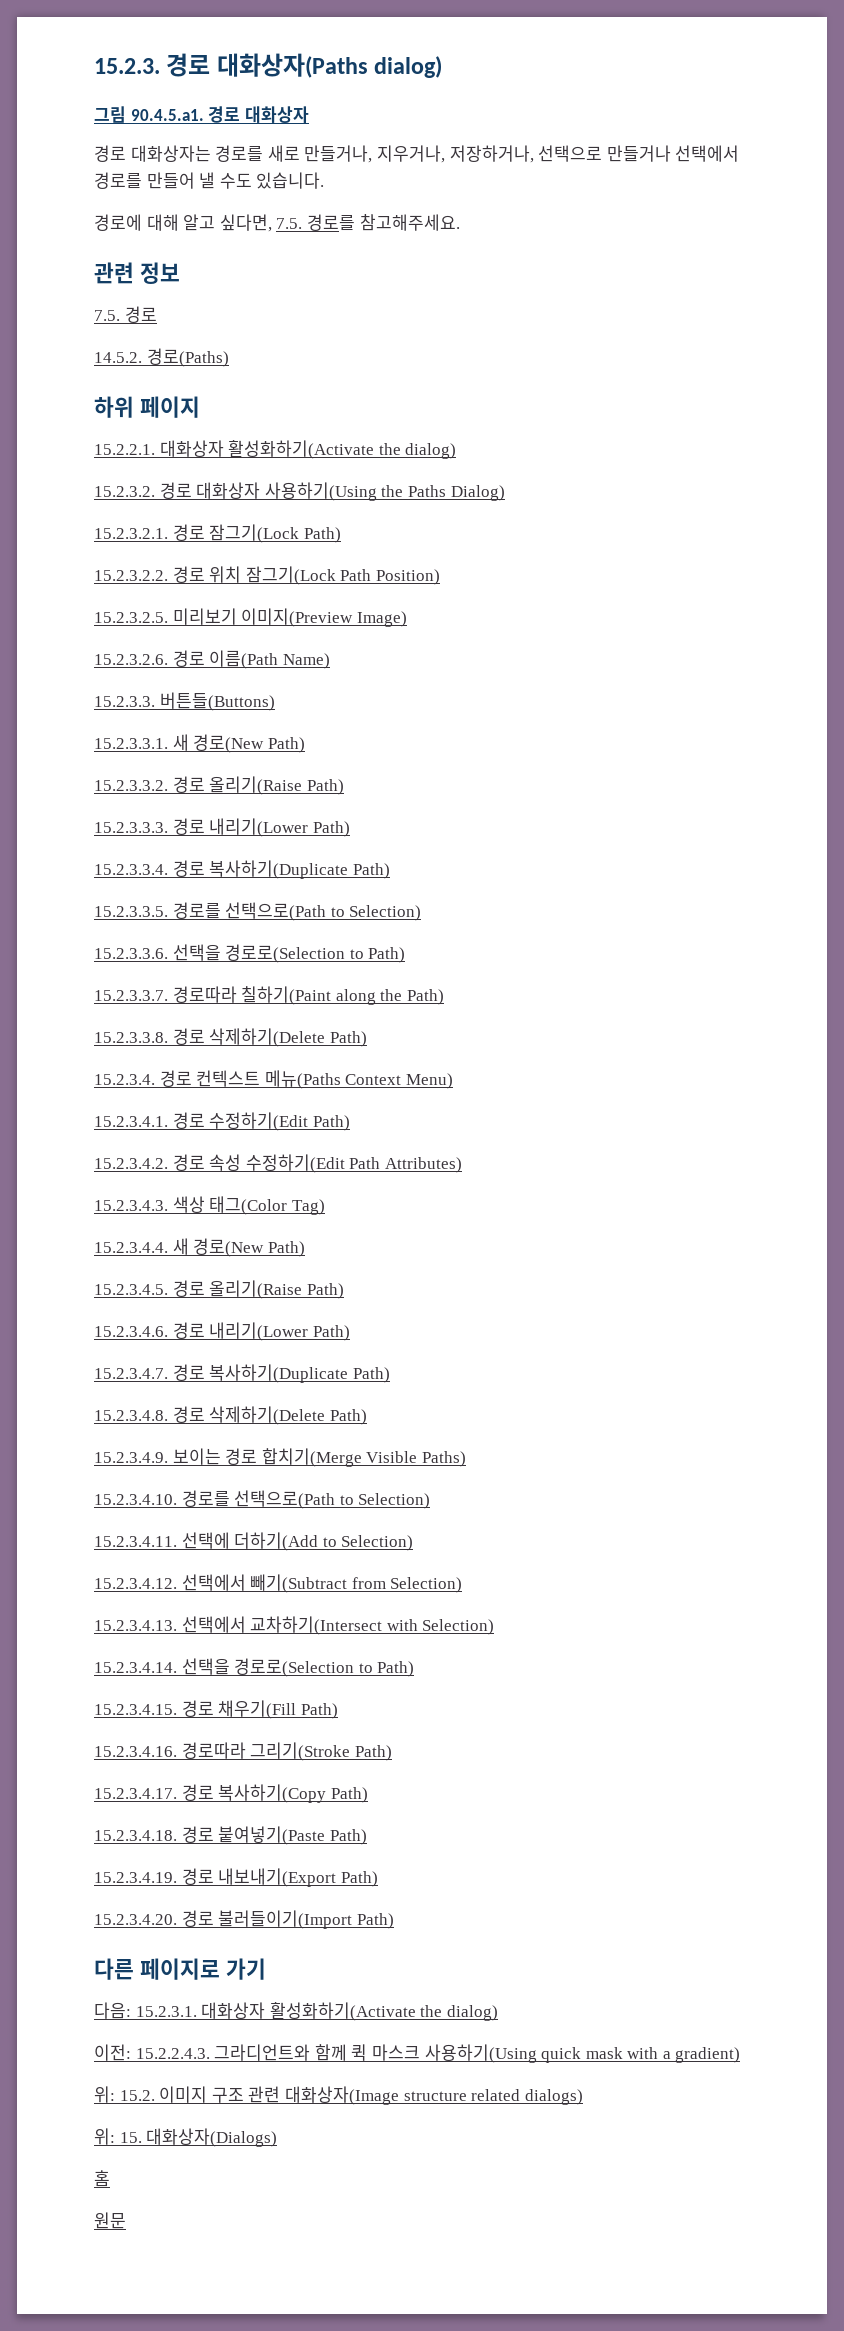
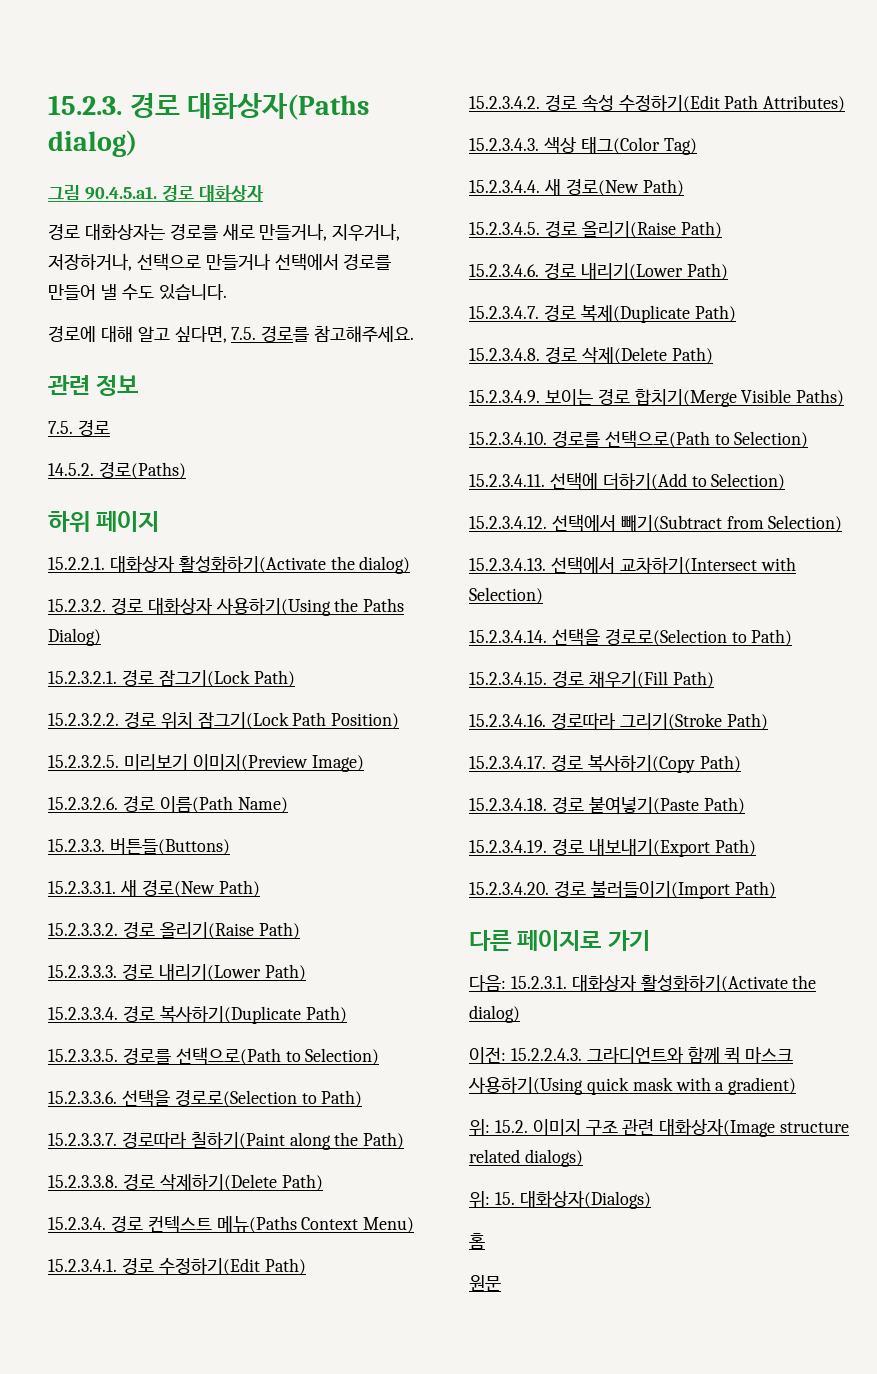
- 15.2.3.4.7. 경로 복사하기(Duplicate Path)
+ 15.2.3.4.7. 경로 복제(Duplicate Path)
- 15.2.3.4.8. 경로 삭제하기(Delete Path)
+ 15.2.3.4.8. 경로 삭제(Delete Path)

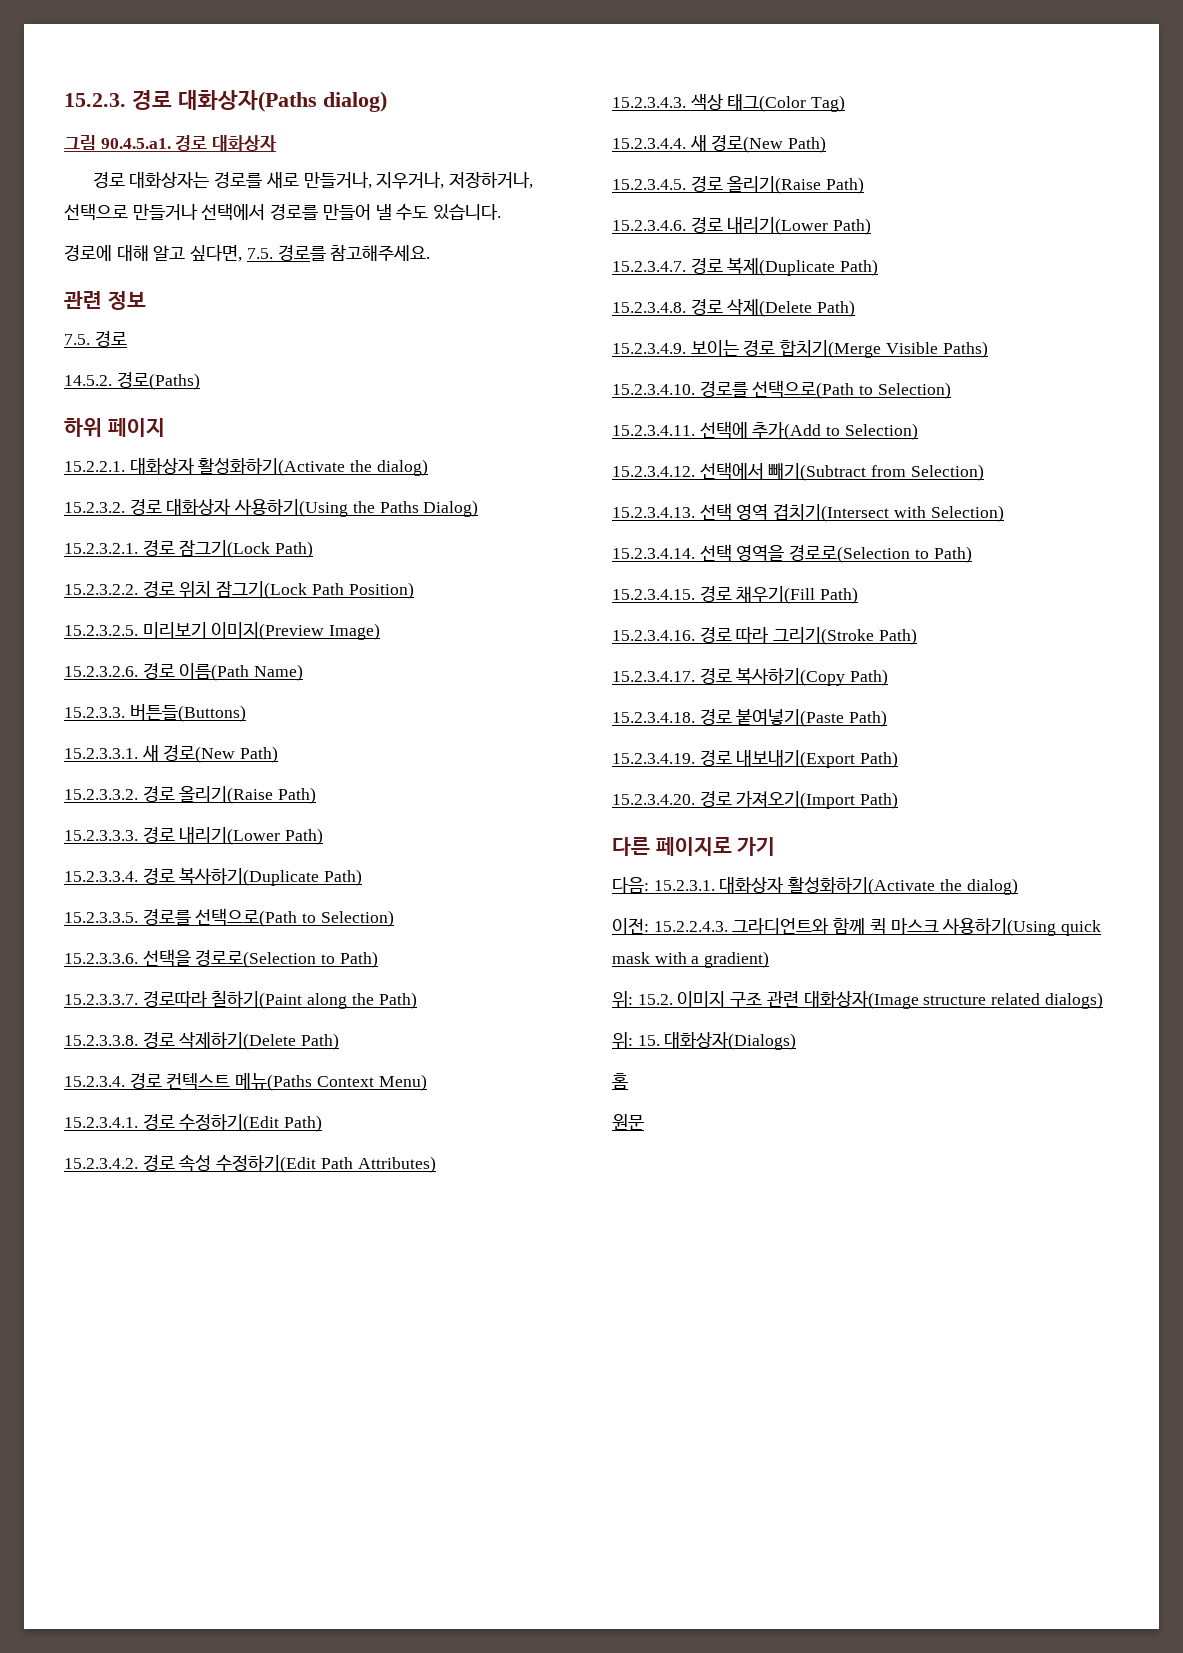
- 15.2.3.4.11. 선택에 더하기(Add to Selection)
+ 15.2.3.4.11. 선택에 추가(Add to Selection)
- 15.2.3.4.13. 선택에서 교차하기(Intersect with Selection)
+ 15.2.3.4.13. 선택 영역 겹치기(Intersect with Selection)
- 15.2.3.4.14. 선택을 경로로(Selection to Path)
+ 15.2.3.4.14. 선택 영역을 경로로(Selection to Path)
- 15.2.3.4.16. 경로따라 그리기(Stroke Path)
+ 15.2.3.4.16. 경로 따라 그리기(Stroke Path)
- 15.2.3.4.20. 경로 불러들이기(Import Path)
+ 15.2.3.4.20. 경로 가져오기(Import Path)

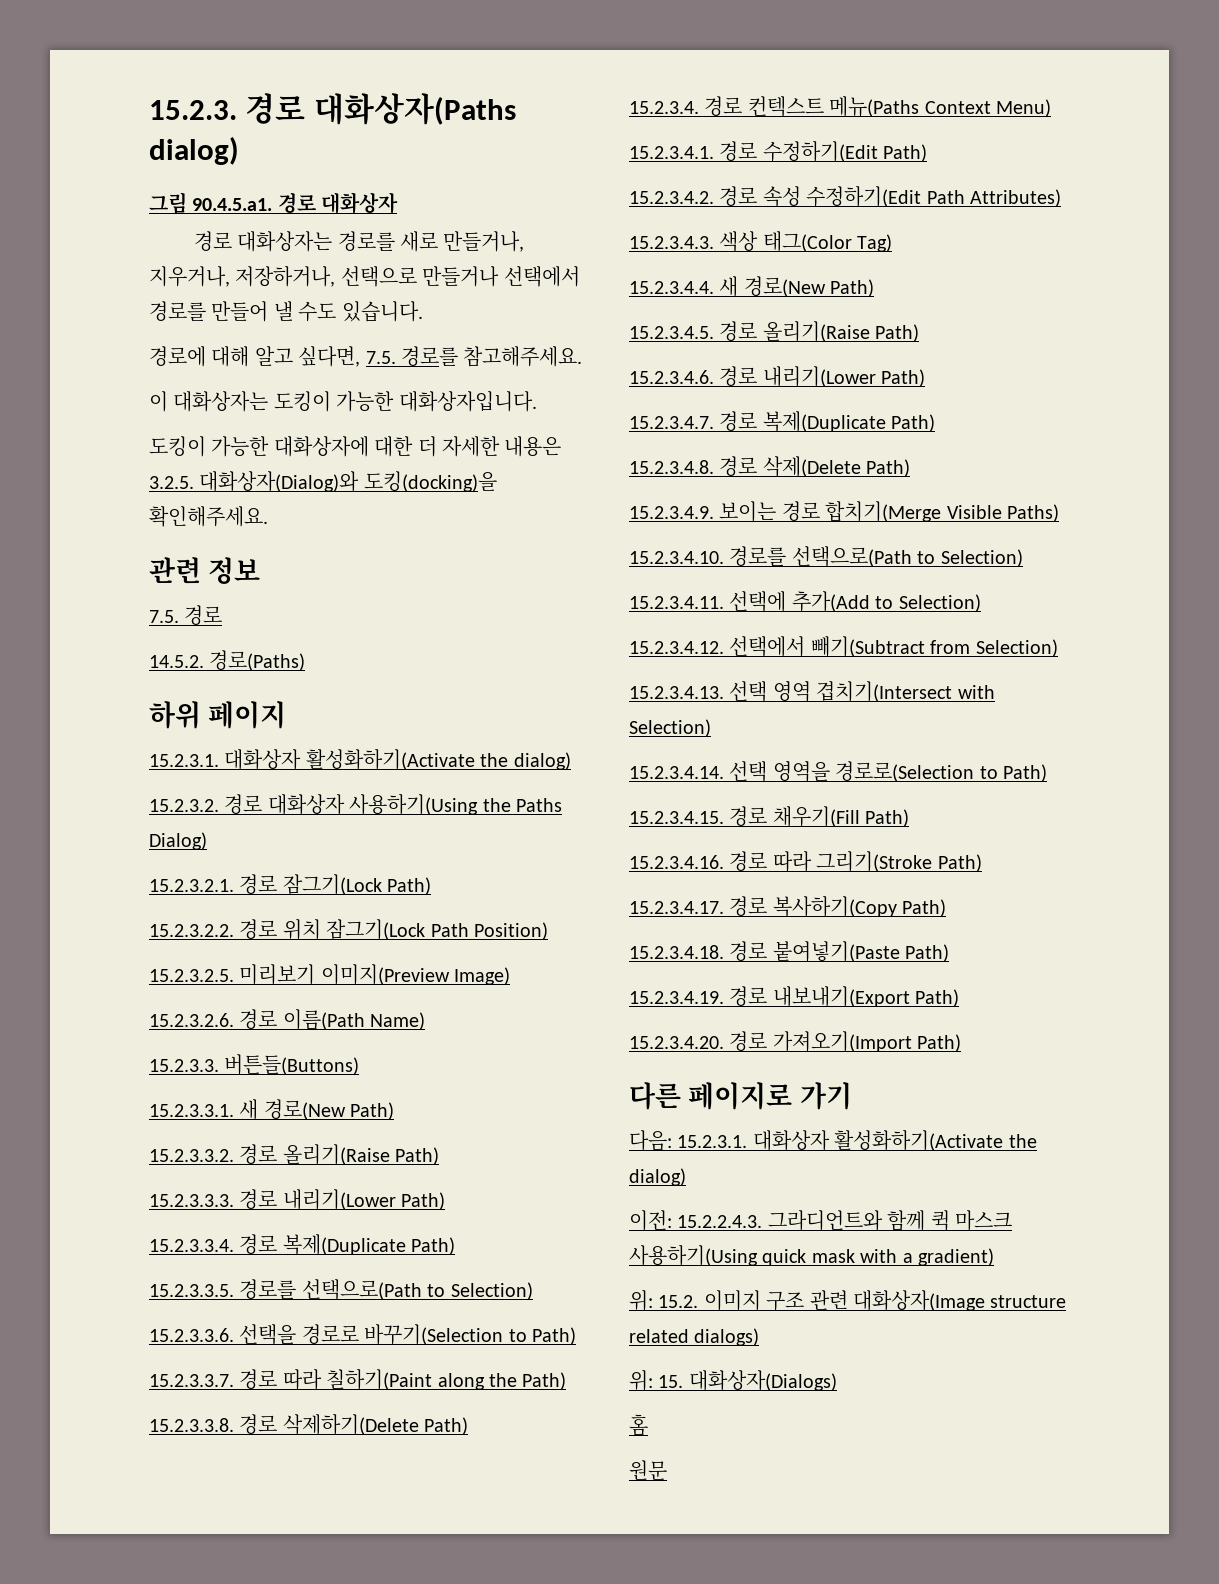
+ 이 대화상자는 도킹이 가능한 대화상자입니다.
+ 도킹이 가능한 대화상자에 대한 더 자세한 내용은 3.2.5. 대화상자(Dialog)와 도킹(docking)을 확인해주세요.
  하위 페이지
- 15.2.2.1. 대화상자 활성화하기(Activate the dialog)
+ 15.2.3.1. 대화상자 활성화하기(Activate the dialog)
- 15.2.3.3.4. 경로 복사하기(Duplicate Path)
+ 15.2.3.3.4. 경로 복제(Duplicate Path)
- 15.2.3.3.6. 선택을 경로로(Selection to Path)
+ 15.2.3.3.6. 선택을 경로로 바꾸기(Selection to Path)
- 15.2.3.3.7. 경로따라 칠하기(Paint along the Path)
+ 15.2.3.3.7. 경로 따라 칠하기(Paint along the Path)

